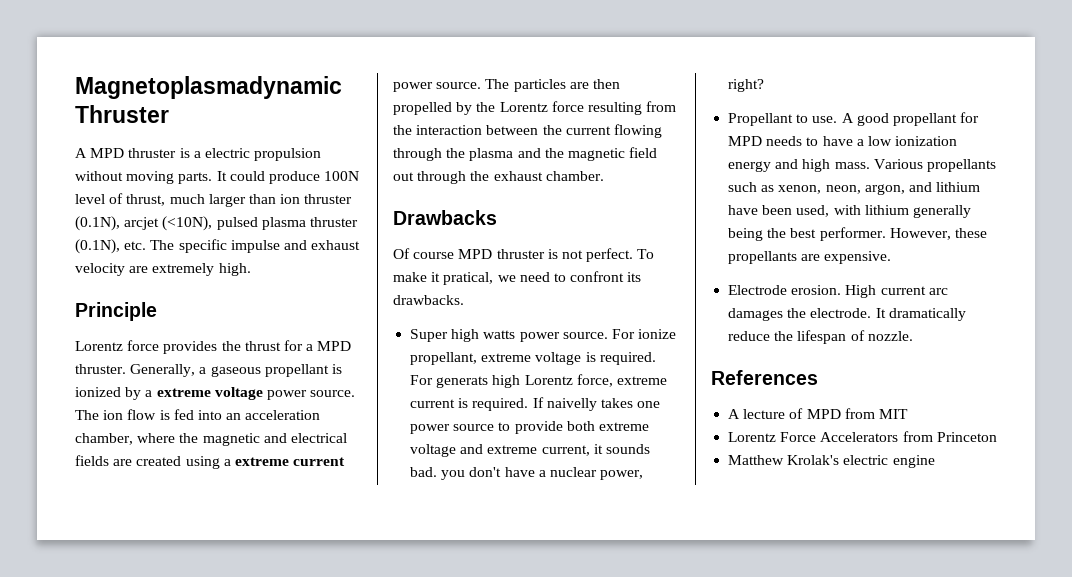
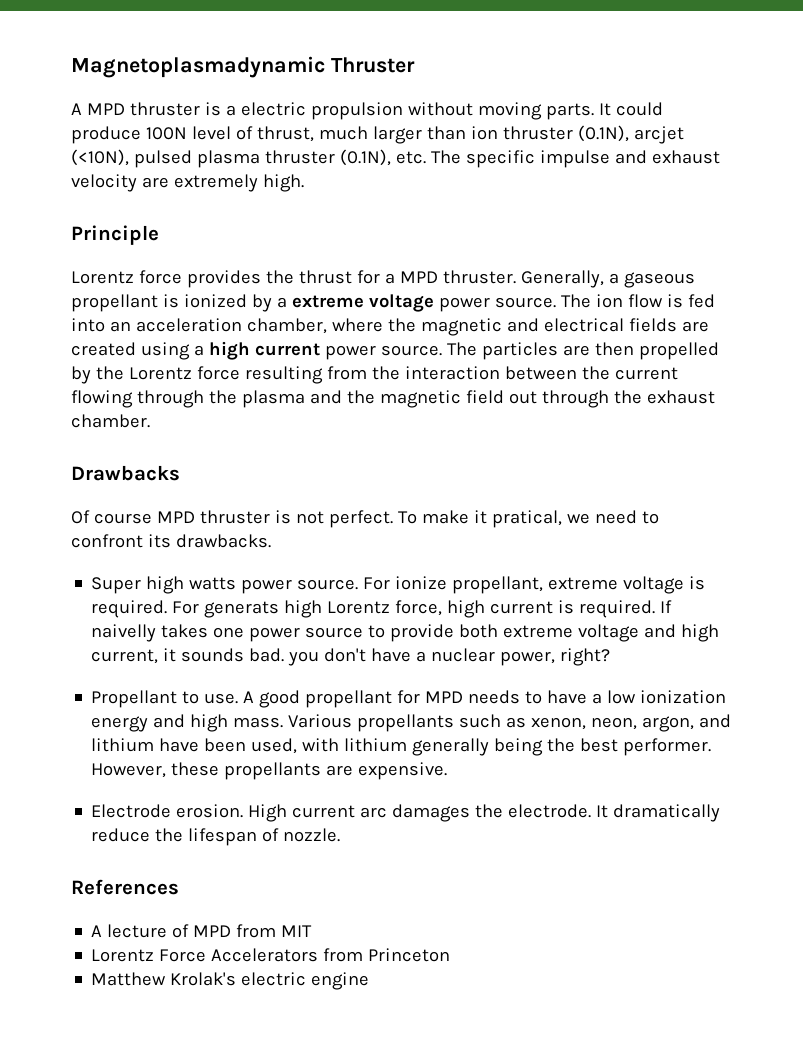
- The ion flow is fed into an acceleration chamber, where the magnetic and electrical fields are created using a extreme current power source.
+ The ion flow is fed into an acceleration chamber, where the magnetic and electrical fields are created using a high current power source.
- For generats high Lorentz force, extreme current is required.
+ For generats high Lorentz force, high current is required.
- If naivelly takes one power source to provide both extreme voltage and extreme current, it sounds bad. you don't have a nuclear power, right?
+ If naivelly takes one power source to provide both extreme voltage and high current, it sounds bad. you don't have a nuclear power, right?

